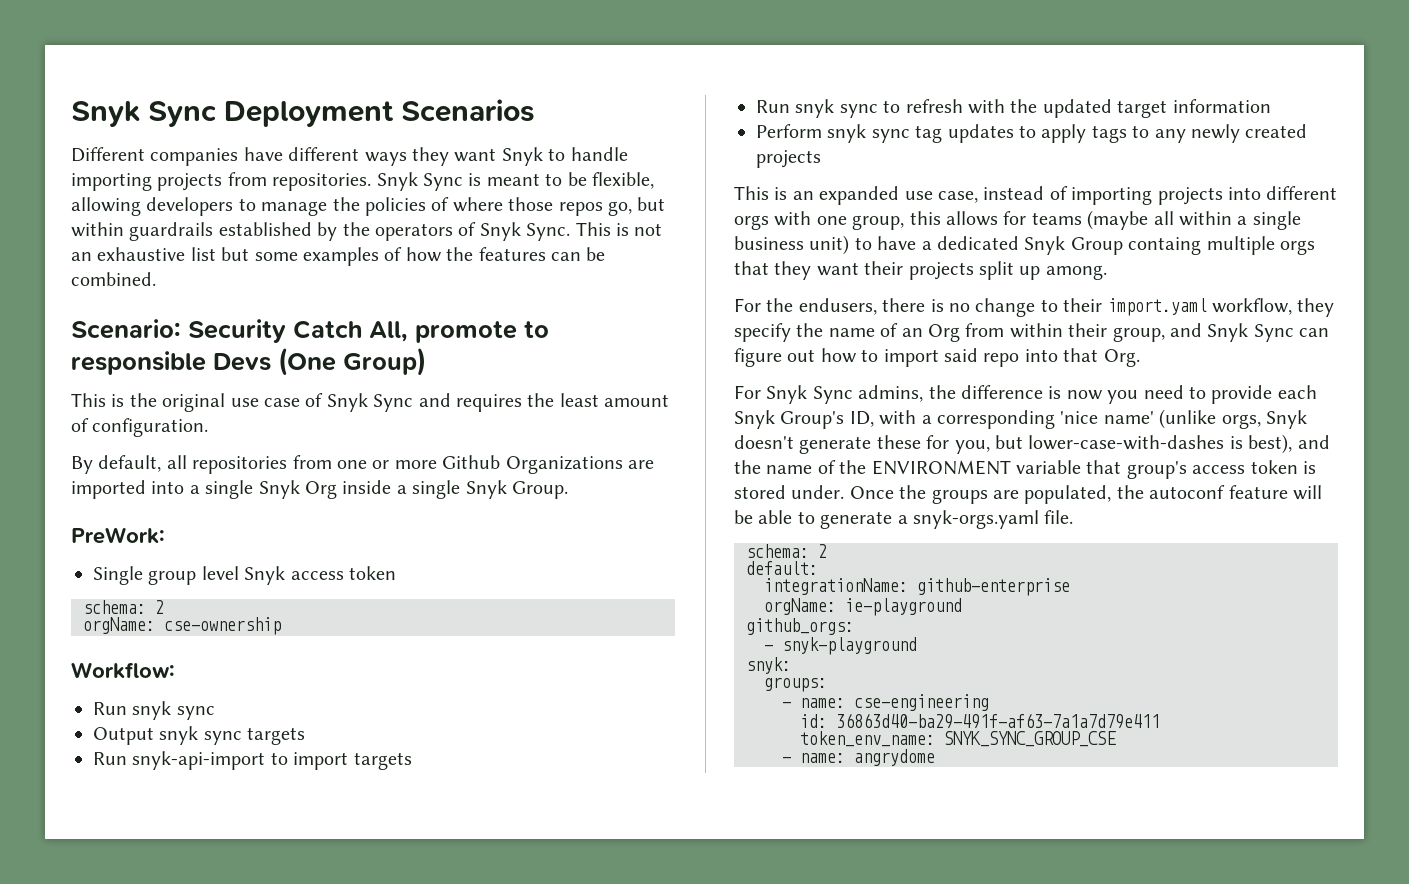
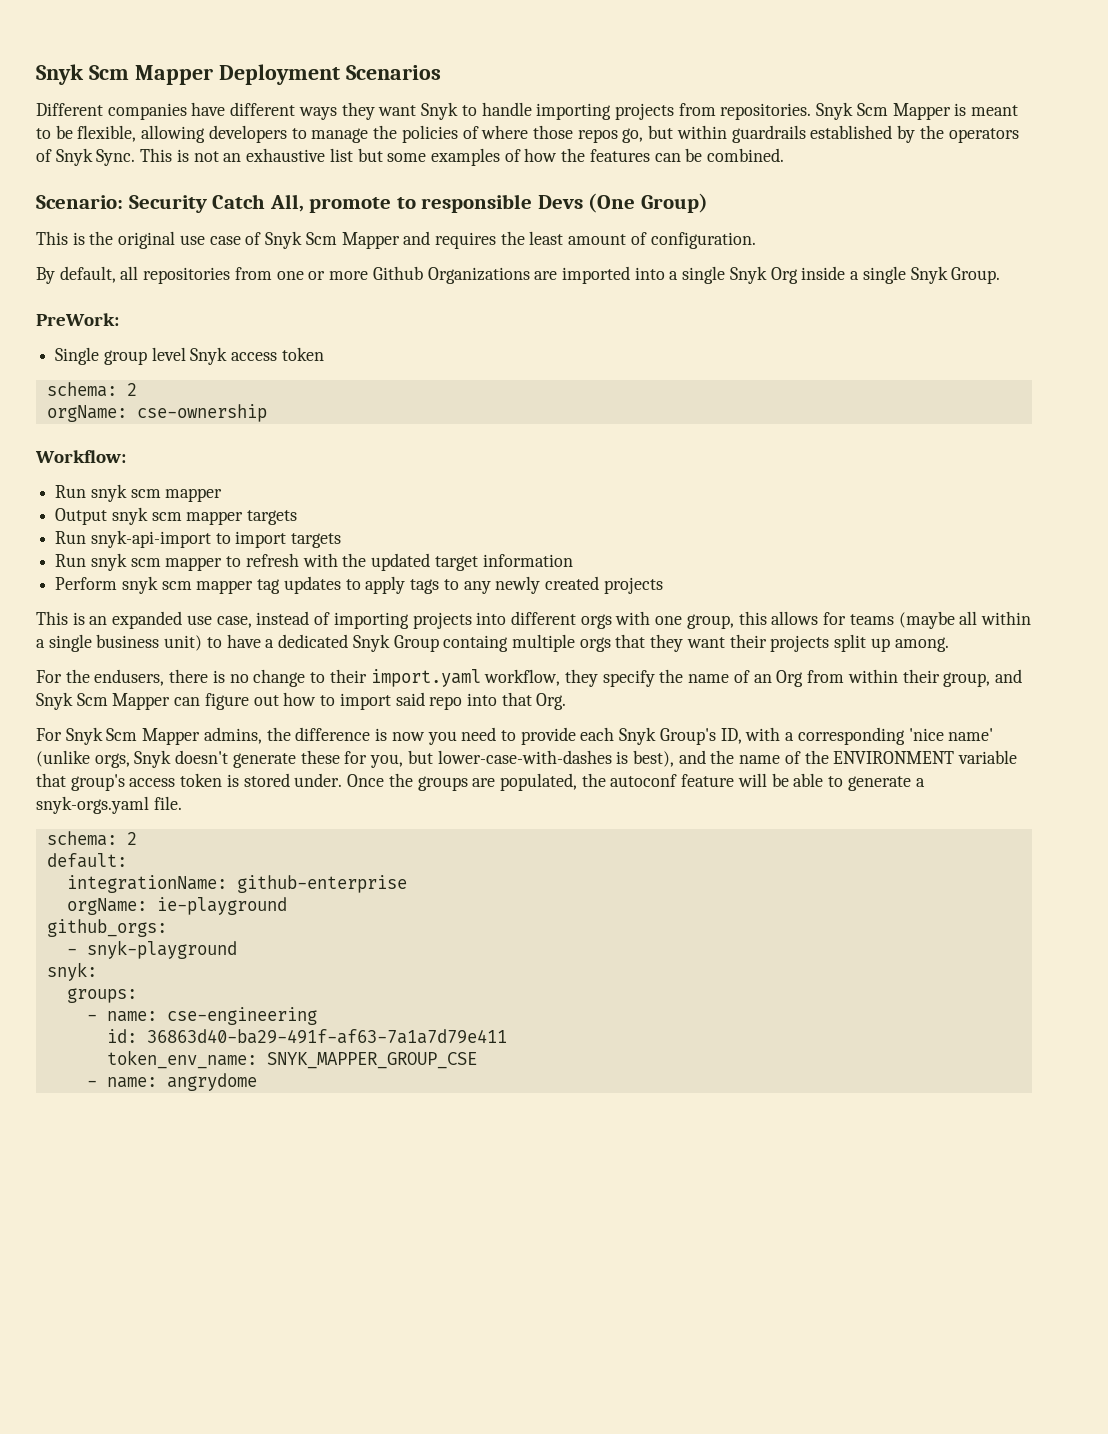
- Snyk Sync Deployment Scenarios
+ Snyk Scm Mapper Deployment Scenarios
- Snyk Sync is meant to be flexible, allowing developers to manage the policies of where those repos go, but within guardrails established by the operators of Snyk Sync.
+ Snyk Scm Mapper is meant to be flexible, allowing developers to manage the policies of where those repos go, but within guardrails established by the operators of Snyk Sync.
- This is the original use case of Snyk Sync and requires the least amount of configuration.
+ This is the original use case of Snyk Scm Mapper and requires the least amount of configuration.
  Workflow:
- Run snyk sync
+ Run snyk scm mapper
- Output snyk sync targets
+ Output snyk scm mapper targets
- Run snyk sync to refresh with the updated target information
+ Run snyk scm mapper to refresh with the updated target information
- Perform snyk sync tag updates to apply tags to any newly created projects
+ Perform snyk scm mapper tag updates to apply tags to any newly created projects
- For the endusers, there is no change to their import.yaml workflow, they specify the name of an Org from within their group, and Snyk Sync can figure out how to import said repo into that Org.
+ For the endusers, there is no change to their import.yaml workflow, they specify the name of an Org from within their group, and Snyk Scm Mapper can figure out how to import said repo into that Org.
- For Snyk Sync admins, the difference is now you need to provide each Snyk Group's ID, with a corresponding 'nice name' (unlike orgs, Snyk doesn't generate these for you, but lower-case-with-dashes is best), and the name of the ENVIRONMENT variable that group's access token is stored under.
+ For Snyk Scm Mapper admins, the difference is now you need to provide each Snyk Group's ID, with a corresponding 'nice name' (unlike orgs, Snyk doesn't generate these for you, but lower-case-with-dashes is best), and the name of the ENVIRONMENT variable that group's access token is stored under.
- token_env_name: SNYK_SYNC_GROUP_CSE
+ token_env_name: SNYK_MAPPER_GROUP_CSE

